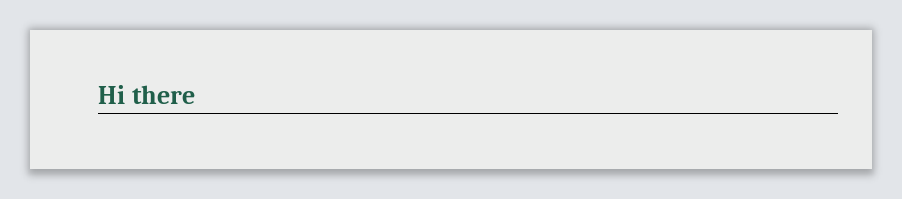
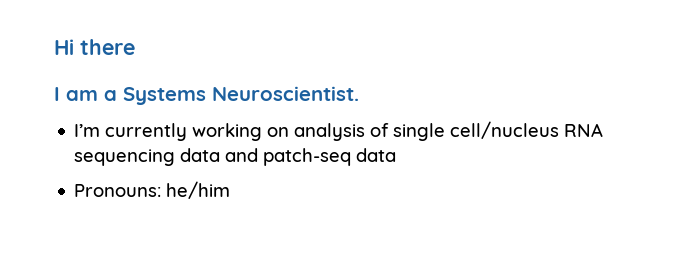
+ I am a Systems Neuroscientist.
+ I’m currently working on analysis of single cell/nucleus RNA sequencing data and patch-seq data
+ Pronouns: he/him

